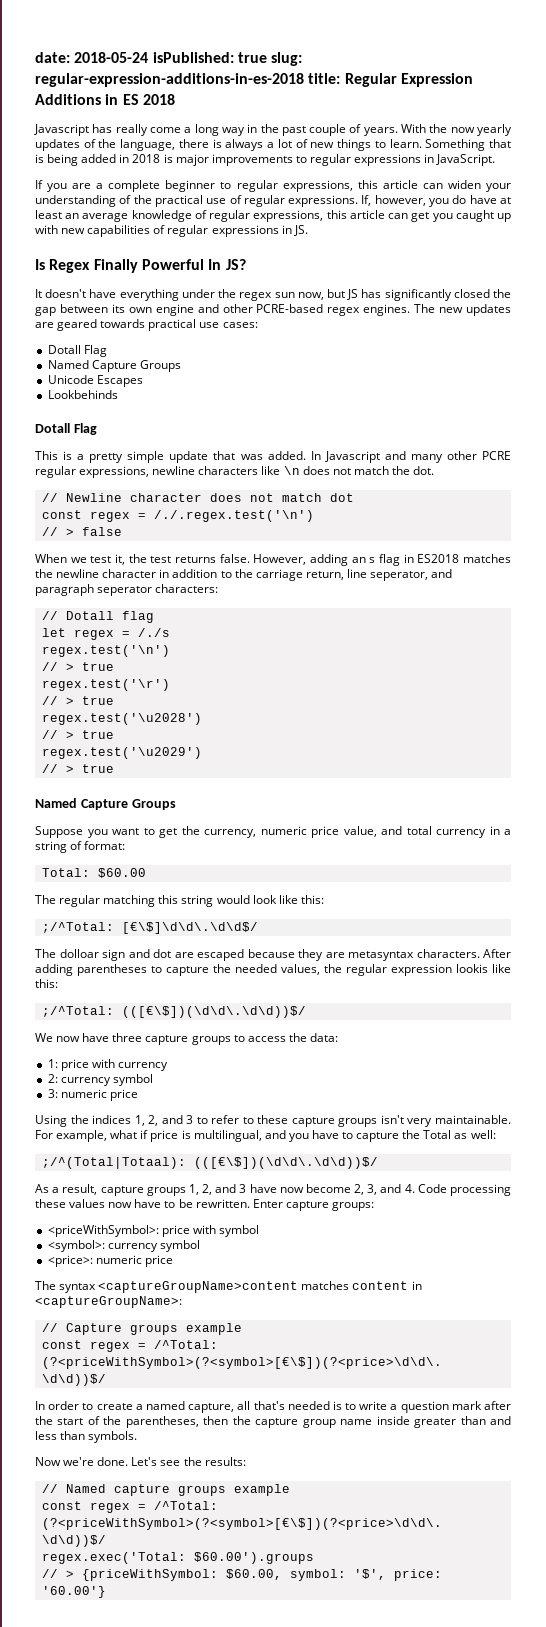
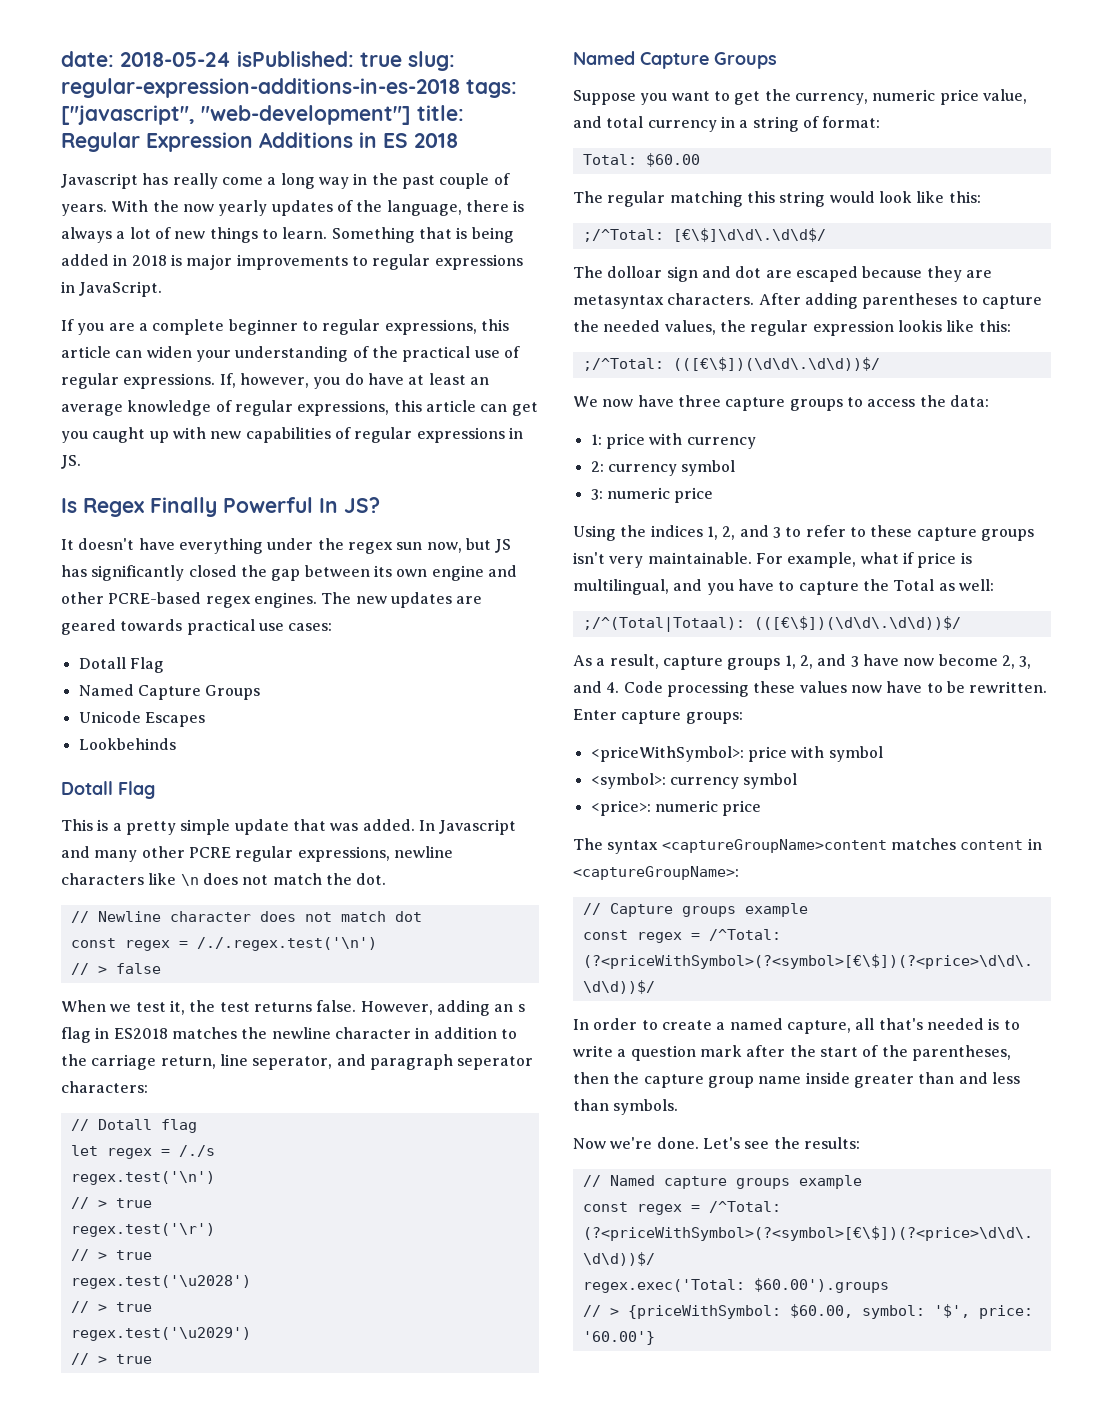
- date: 2018-05-24 isPublished: true slug: regular-expression-additions-in-es-2018 title: Regular Expression Additions in ES 2018
+ date: 2018-05-24 isPublished: true slug: regular-expression-additions-in-es-2018 tags: ["javascript", "web-development"] title: Regular Expression Additions in ES 2018

